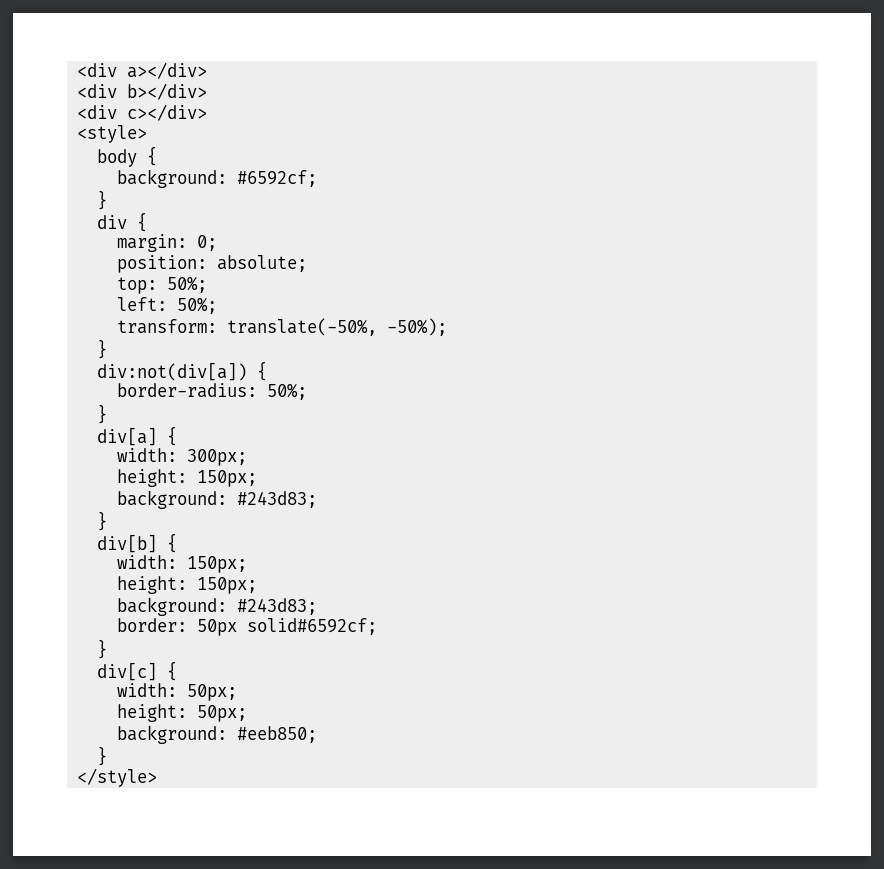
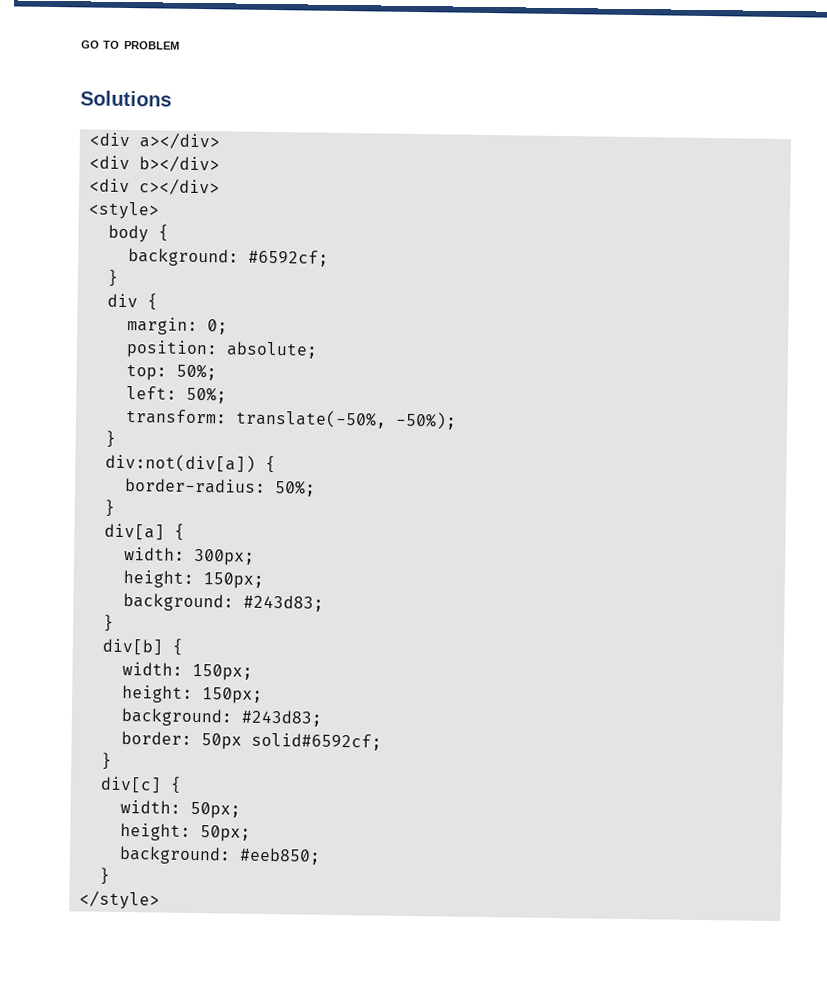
+ GO TO PROBLEM
+ Solutions

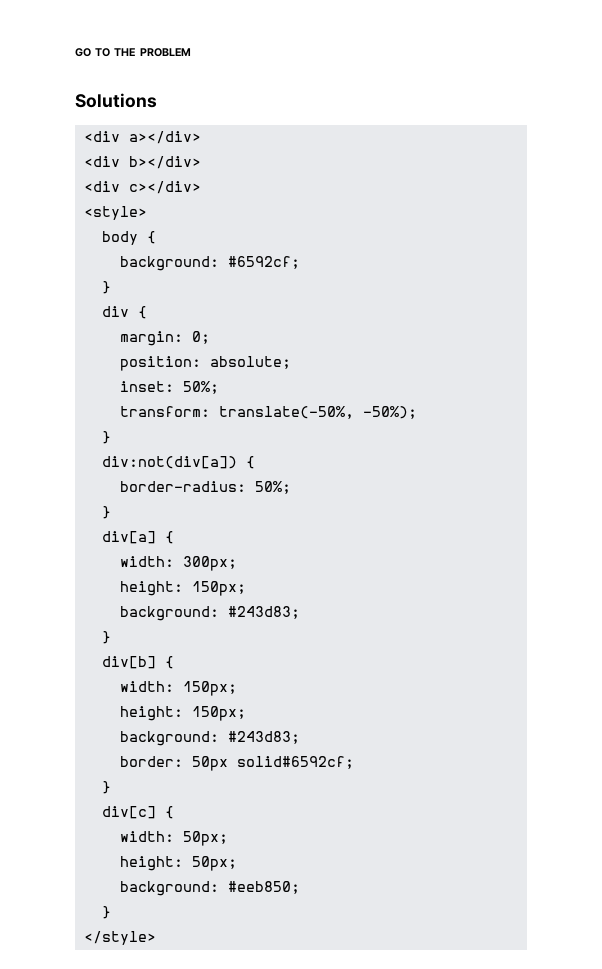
- GO TO PROBLEM
+ GO TO THE PROBLEM
- top: 50%;
- left: 50%;
+ inset: 50%;

